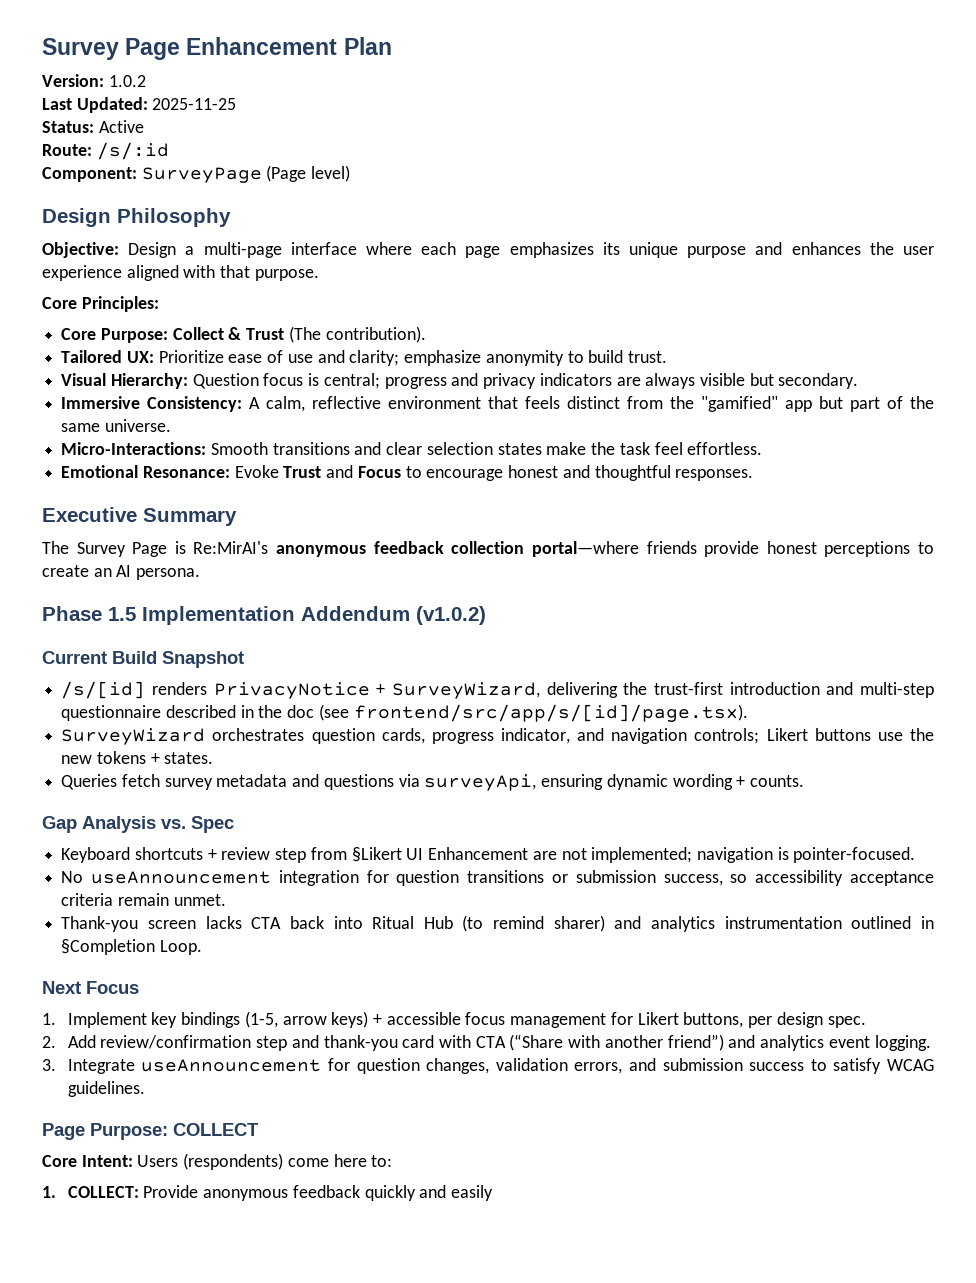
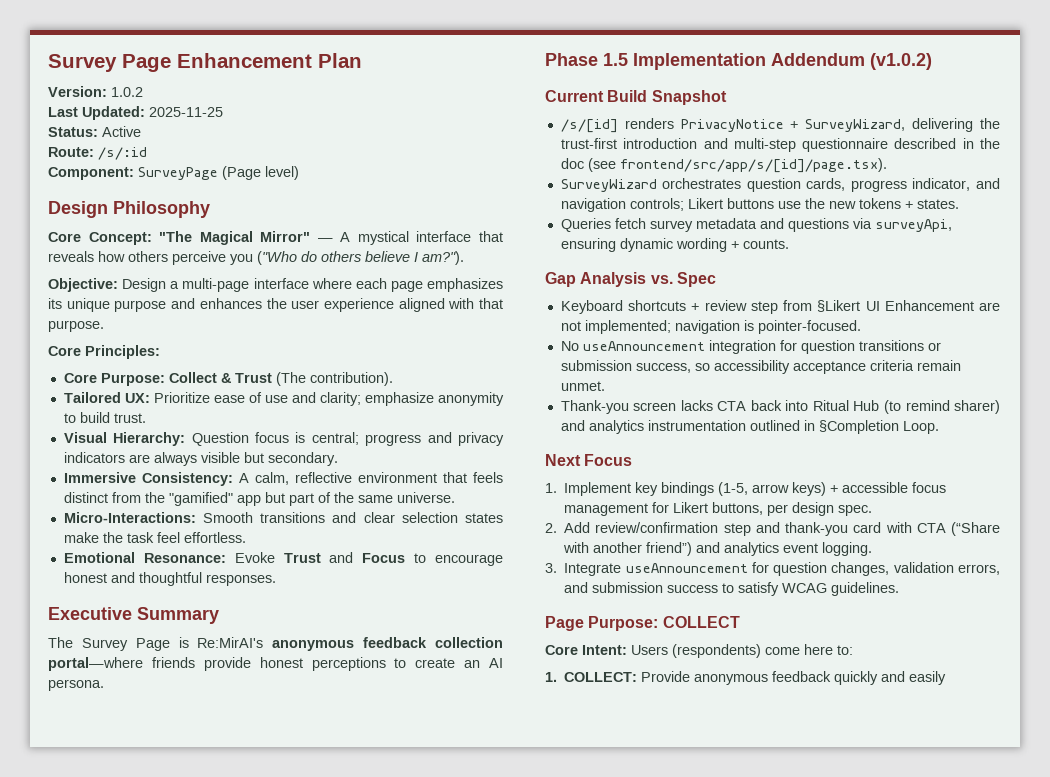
+ Core Concept: "The Magical Mirror" — A mystical interface that reveals how others perceive you ("Who do others believe I am?").

